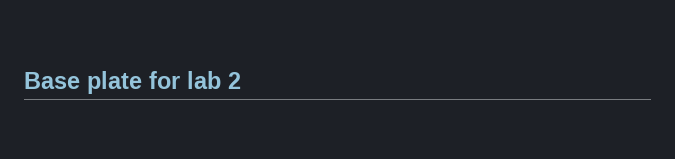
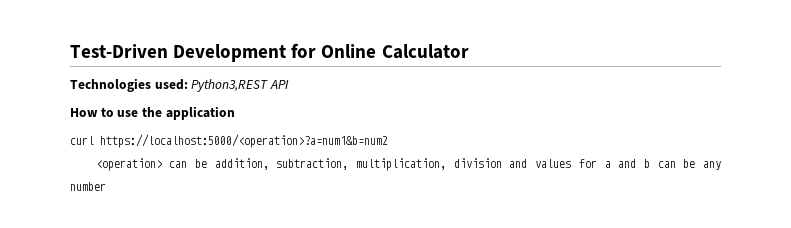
- Base plate for lab 2
+ Test-Driven Development for Online Calculator
+ Technologies used: Python3,REST API
+ How to use the application
+ curl https://localhost:5000/<operation>?a=num1&b=num2
+ <operation> can be addition, subtraction, multiplication, division and values for a and b can be any number

